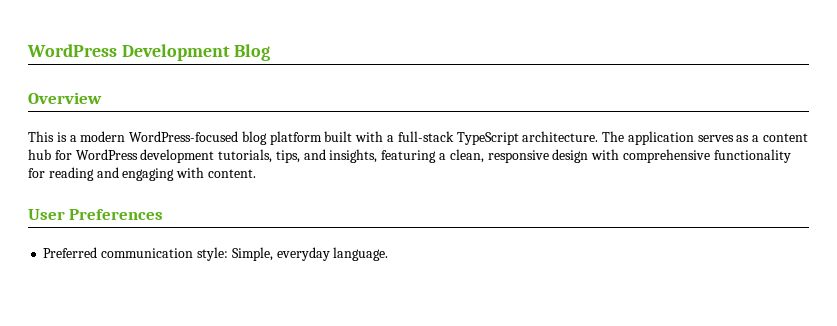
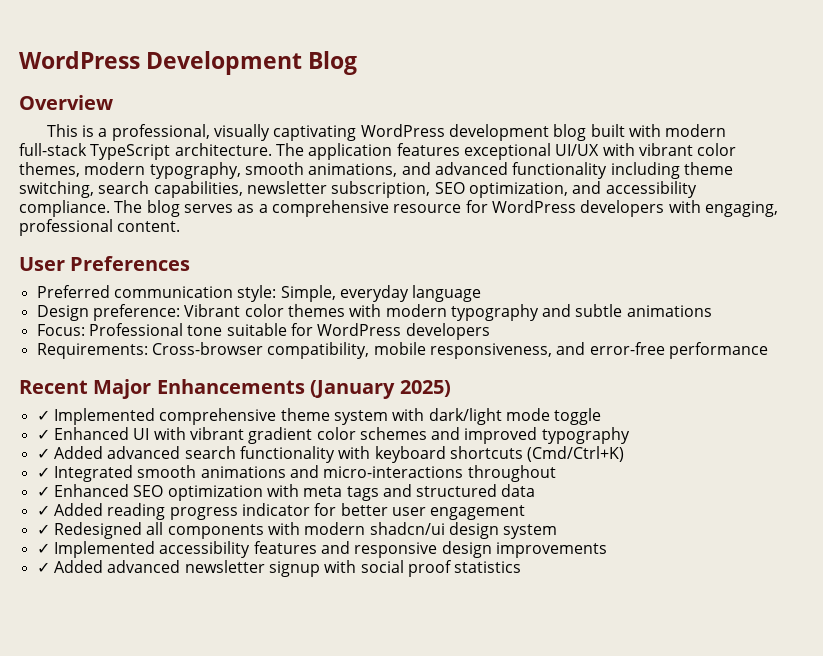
- This is a modern WordPress-focused blog platform built with a full-stack TypeScript architecture.
+ This is a professional, visually captivating WordPress development blog built with modern full-stack TypeScript architecture.
- The application serves as a content hub for WordPress development tutorials, tips, and insights, featuring a clean, responsive design with comprehensive functionality for reading and engaging with content.
+ The application features exceptional UI/UX with vibrant color themes, modern typography, smooth animations, and advanced functionality including theme switching, search capabilities, newsletter subscription, SEO optimization, and accessibility compliance. The blog serves as a comprehensive resource for WordPress developers with engaging, professional content.
- Preferred communication style: Simple, everyday language.
+ Preferred communication style: Simple, everyday language
+ Design preference: Vibrant color themes with modern typography and subtle animations
+ Focus: Professional tone suitable for WordPress developers
+ Requirements: Cross-browser compatibility, mobile responsiveness, and error-free performance
+ Recent Major Enhancements (January 2025)
+ ✓ Implemented comprehensive theme system with dark/light mode toggle
+ ✓ Enhanced UI with vibrant gradient color schemes and improved typography
+ ✓ Added advanced search functionality with keyboard shortcuts (Cmd/Ctrl+K)
+ ✓ Integrated smooth animations and micro-interactions throughout
+ ✓ Enhanced SEO optimization with meta tags and structured data
+ ✓ Added reading progress indicator for better user engagement
+ ✓ Redesigned all components with modern shadcn/ui design system
+ ✓ Implemented accessibility features and responsive design improvements
+ ✓ Added advanced newsletter signup with social proof statistics

